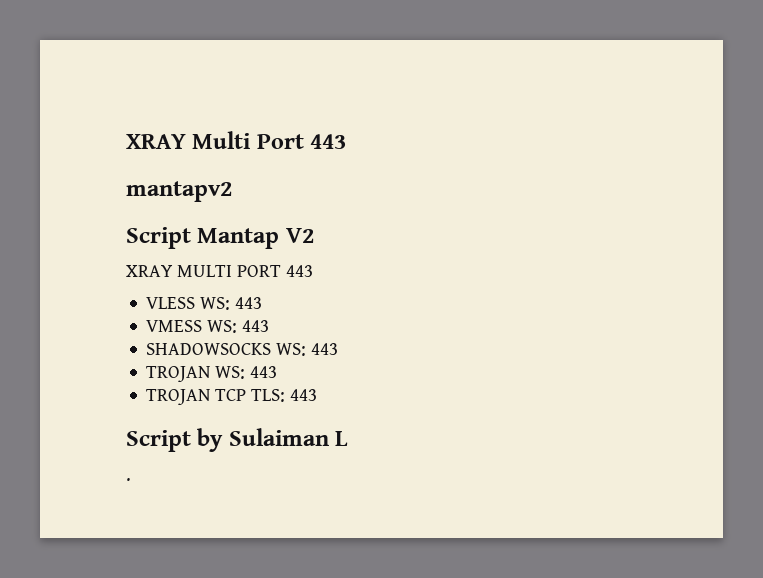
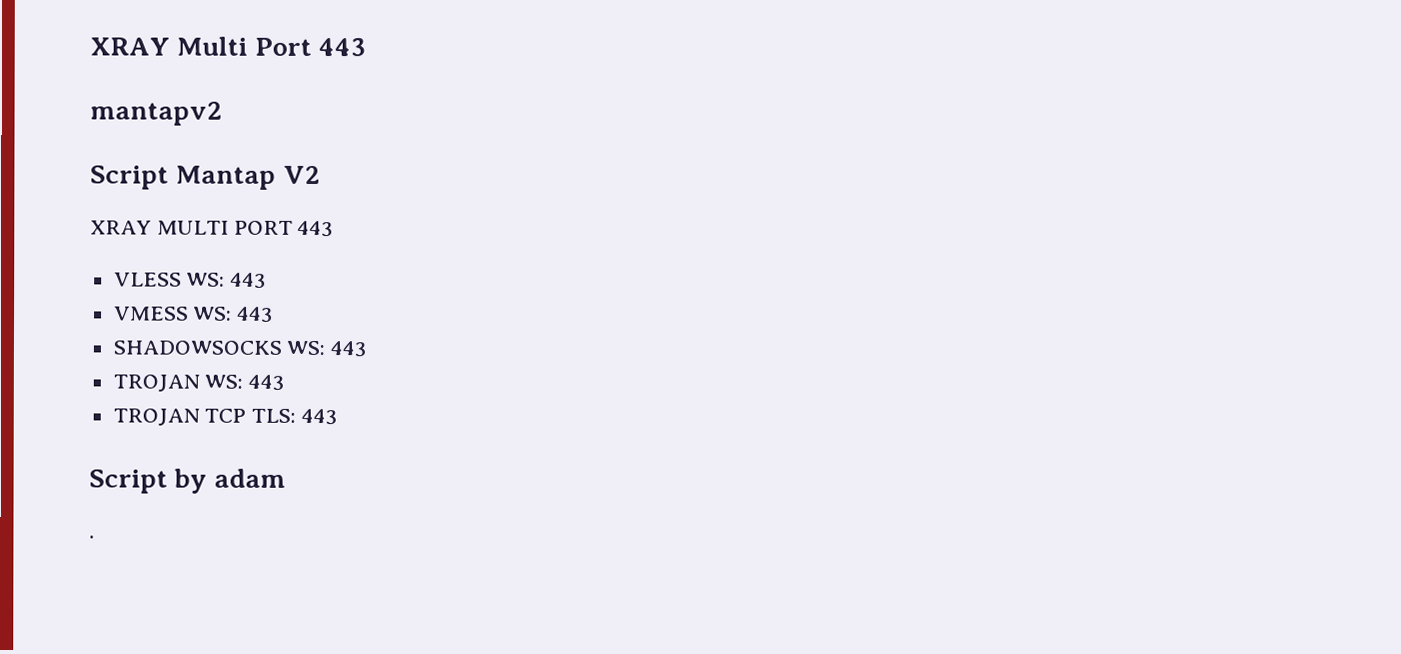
- Script by Sulaiman L
+ Script by adam

